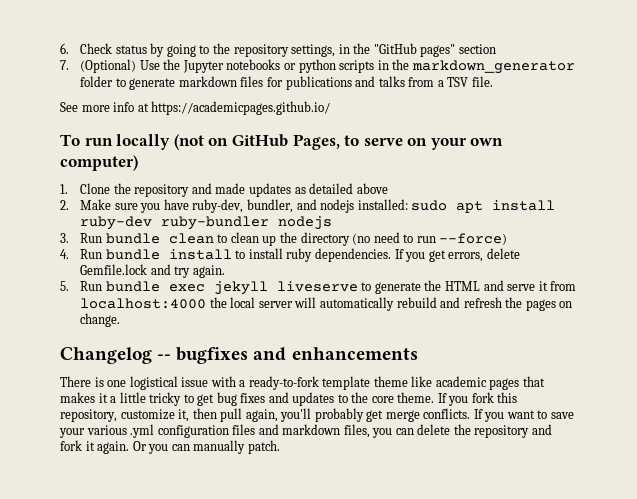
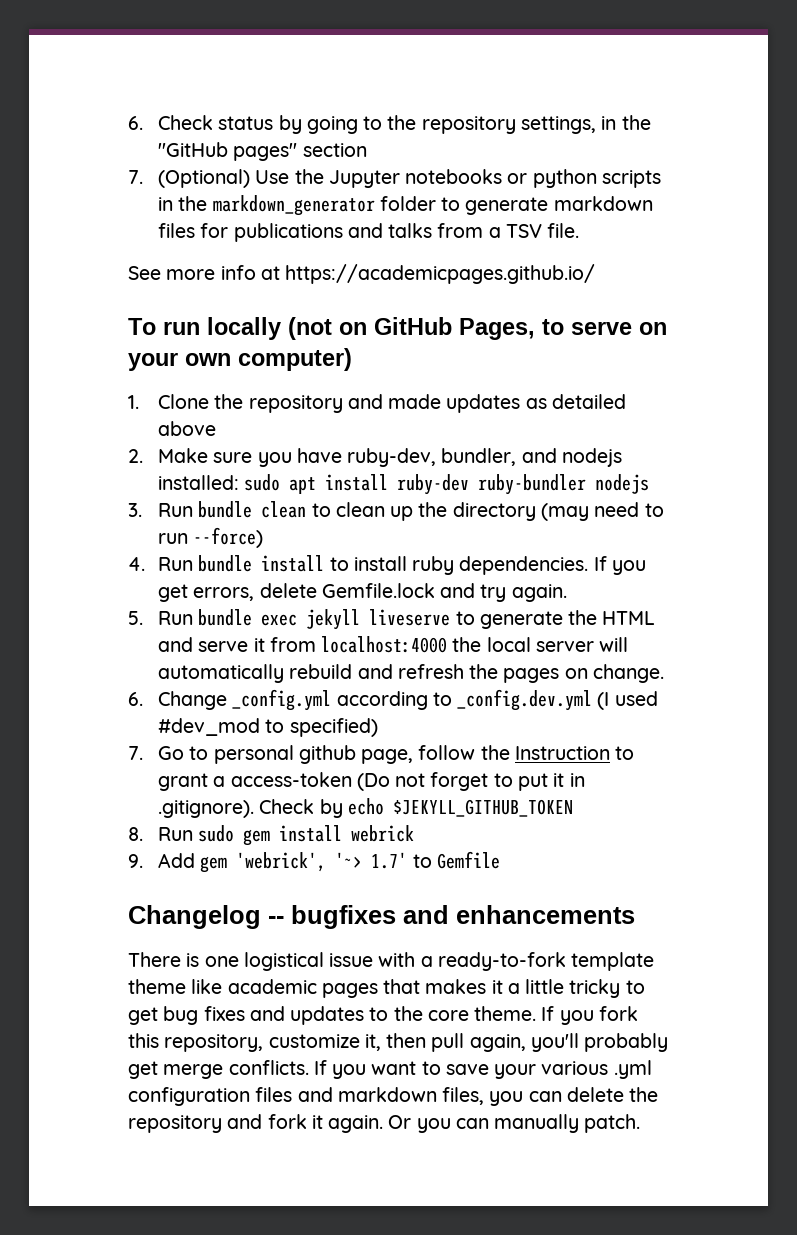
- 3. Run bundle clean to clean up the directory (no need to run --force)
+ 3. Run bundle clean to clean up the directory (may need to run --force)
+ 6. Change _config.yml according to _config.dev.yml (I used #dev_mod to specified)
+ 7. Go to personal github page, follow the Instruction to grant a access-token (Do not forget to put it in .gitignore). Check by echo $JEKYLL_GITHUB_TOKEN
+ 8. Run sudo gem install webrick
+ 9. Add gem 'webrick', '~> 1.7' to Gemfile

